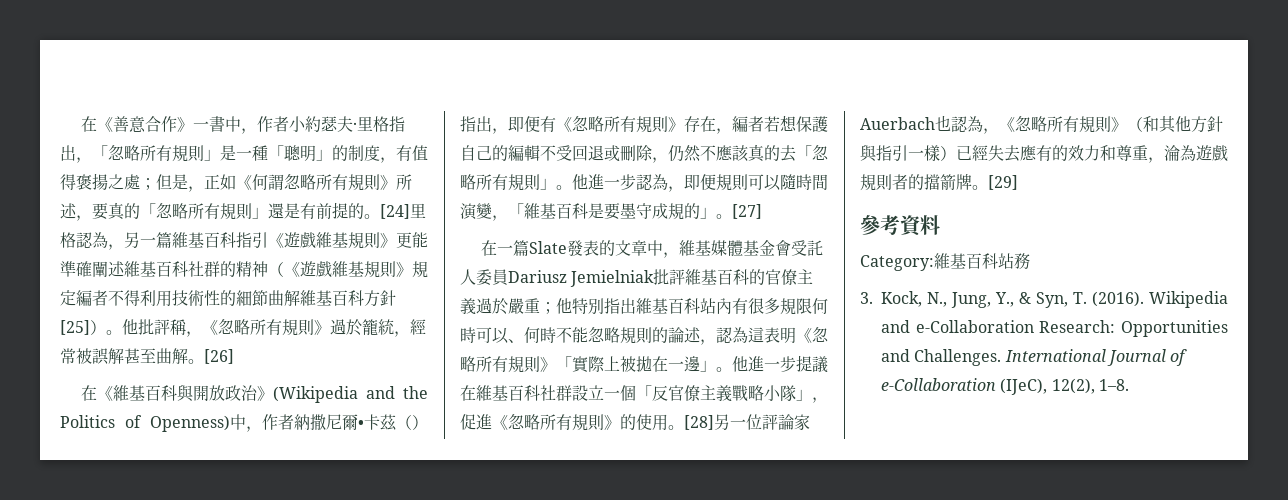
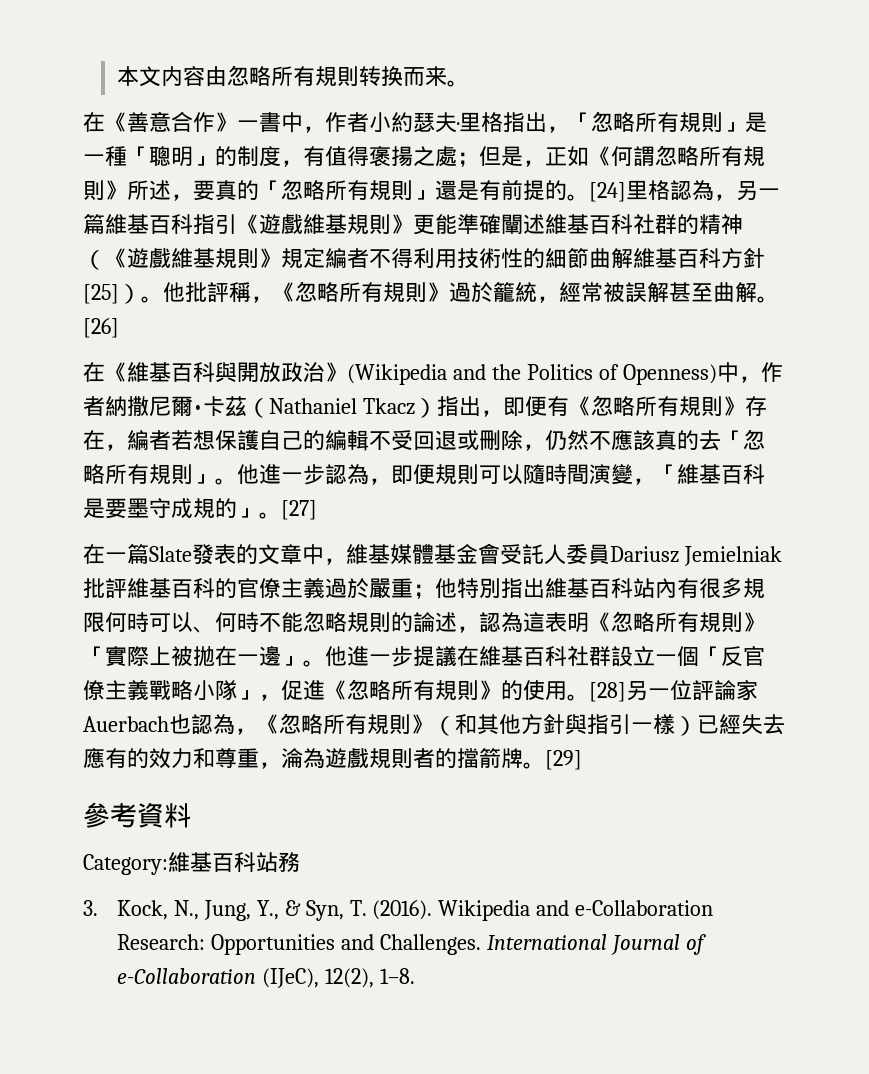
+ 本文内容由忽略所有規則转换而来。
- 在《維基百科與開放政治》(Wikipedia and the Politics of Openness)中，作者納撒尼爾•卡茲（）指出，即便有《忽略所有規則》存在，編者若想保護自己的編輯不受回退或刪除，仍然不應該真的去「忽略所有規則」。
+ 在《維基百科與開放政治》(Wikipedia and the Politics of Openness)中，作者納撒尼爾•卡茲（Nathaniel Tkacz）指出，即便有《忽略所有規則》存在，編者若想保護自己的編輯不受回退或刪除，仍然不應該真的去「忽略所有規則」。

